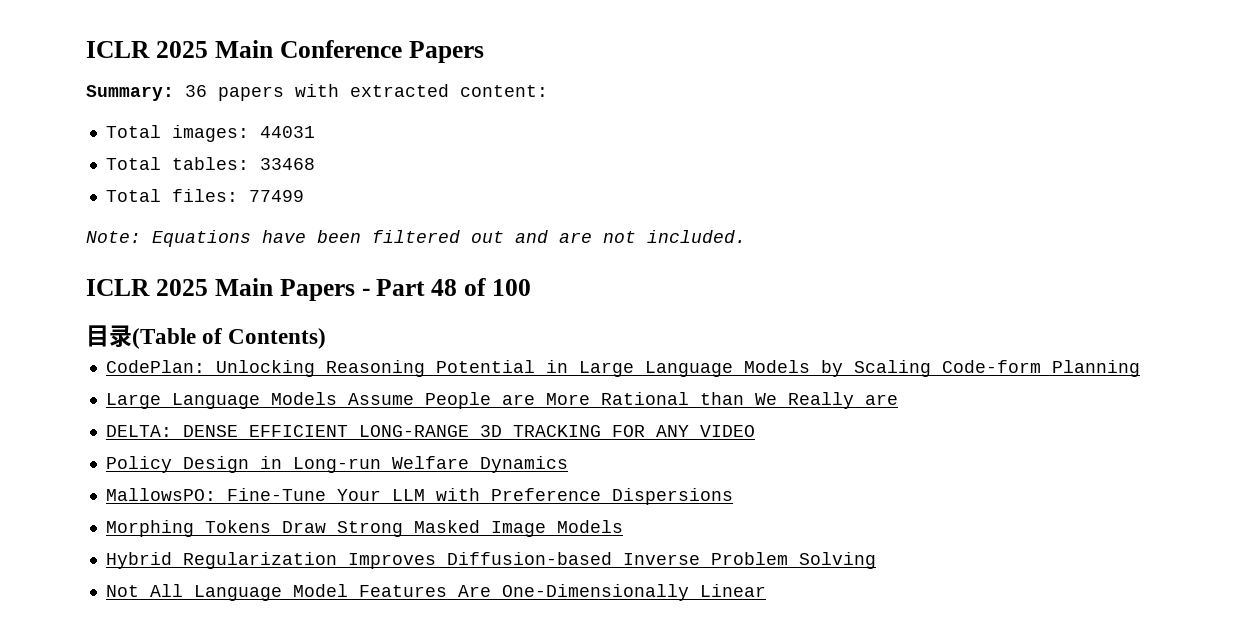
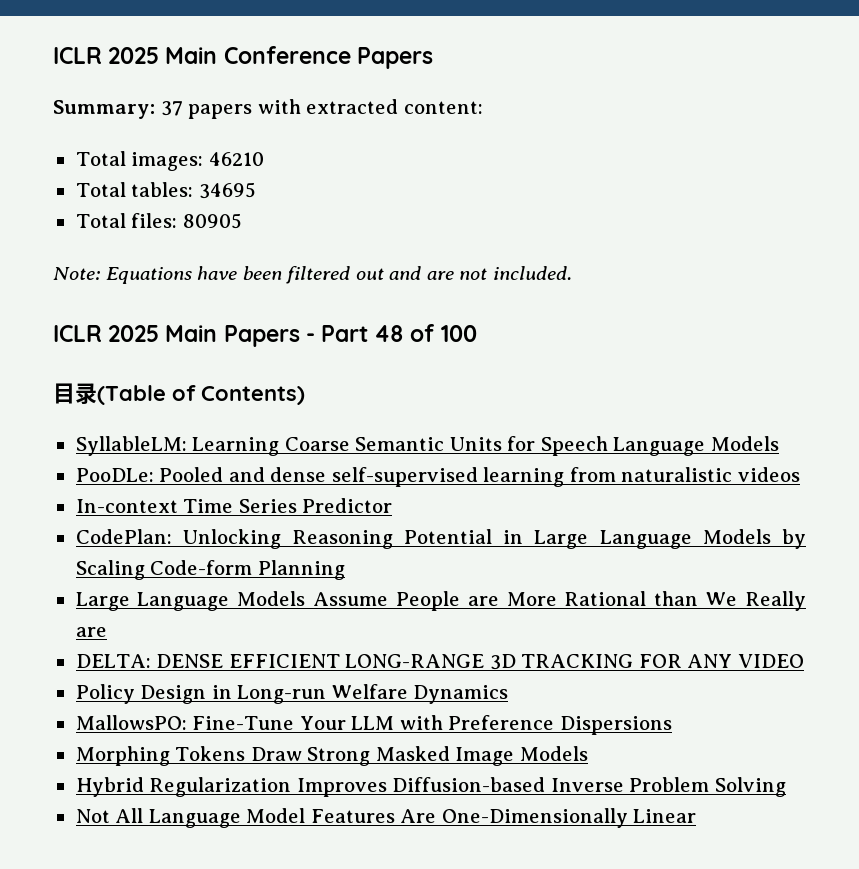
- Summary: 36 papers with extracted content:
+ Summary: 37 papers with extracted content:
- Total images: 44031
+ Total images: 46210
- Total tables: 33468
+ Total tables: 34695
- Total files: 77499
+ Total files: 80905
+ SyllableLM: Learning Coarse Semantic Units for Speech Language Models
+ PooDLe: Pooled and dense self-supervised learning from naturalistic videos
+ In-context Time Series Predictor

